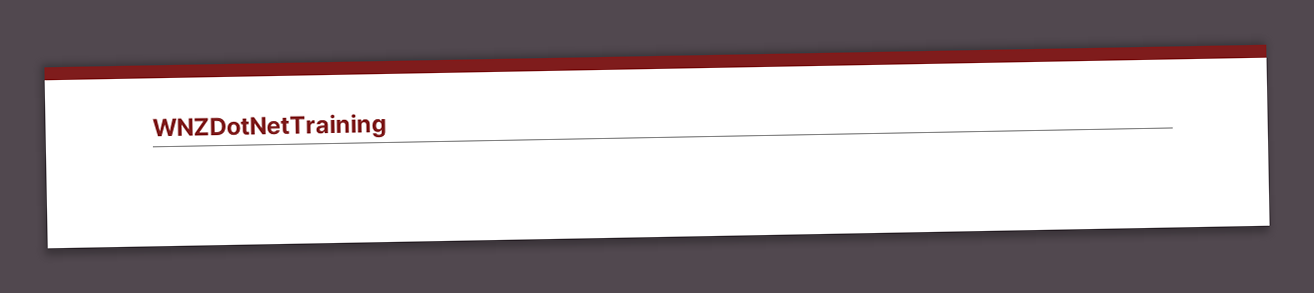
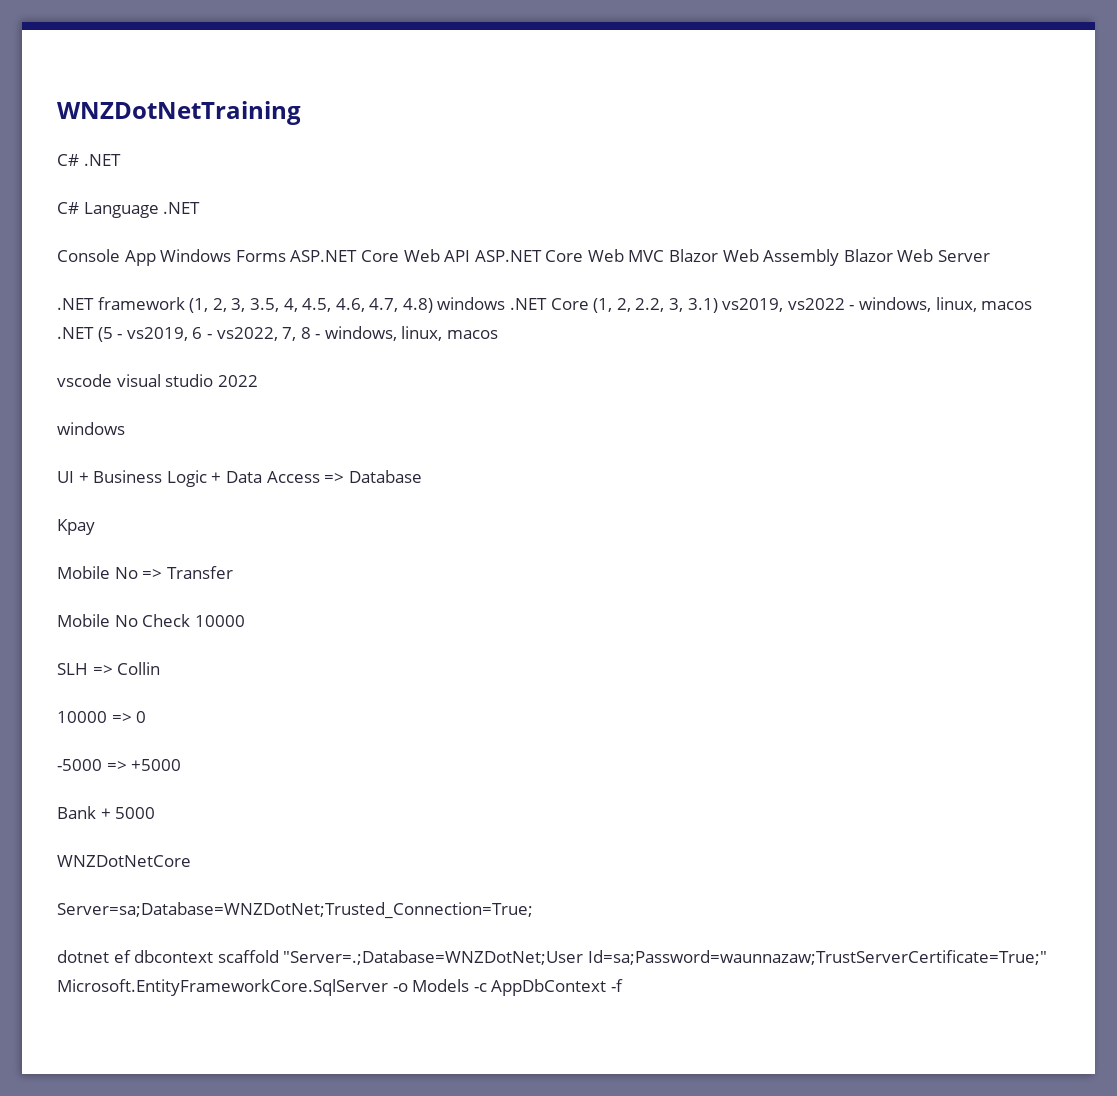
+ C# .NET
+ C# Language .NET
+ Console App Windows Forms ASP.NET Core Web API ASP.NET Core Web MVC Blazor Web Assembly Blazor Web Server
+ .NET framework (1, 2, 3, 3.5, 4, 4.5, 4.6, 4.7, 4.8) windows .NET Core (1, 2, 2.2, 3, 3.1) vs2019, vs2022 - windows, linux, macos .NET (5 - vs2019, 6 - vs2022, 7, 8 - windows, linux, macos
+ vscode visual studio 2022
+ windows
+ UI + Business Logic + Data Access => Database
+ Kpay
+ Mobile No => Transfer
+ Mobile No Check 10000
+ SLH => Collin
+ 10000 => 0
+ -5000 => +5000
+ Bank + 5000
+ WNZDotNetCore
+ Server=sa;Database=WNZDotNet;Trusted_Connection=True;
+ dotnet ef dbcontext scaffold "Server=.;Database=WNZDotNet;User Id=sa;Password=waunnazaw;TrustServerCertificate=True;" Microsoft.EntityFrameworkCore.SqlServer -o Models -c AppDbContext -f

